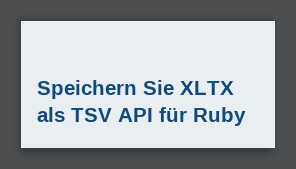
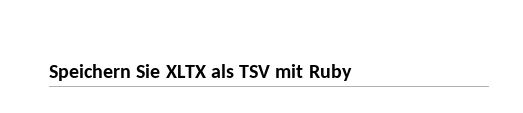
- Speichern Sie XLTX als TSV API für Ruby
+ Speichern Sie XLTX als TSV mit Ruby

